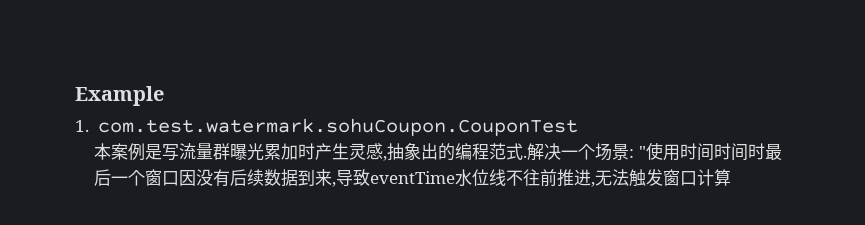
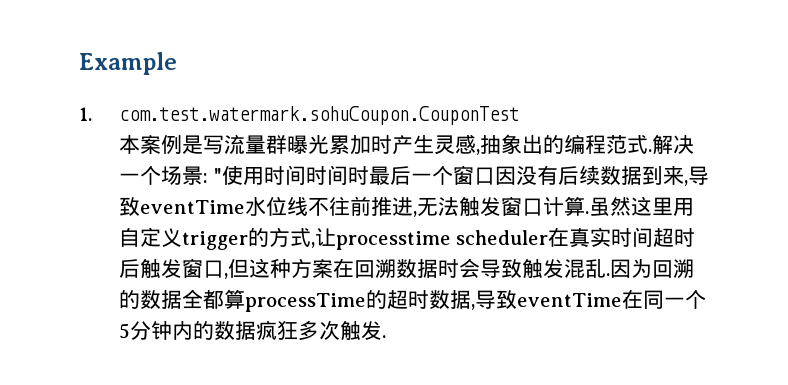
- 解决一个场景: "使用时间时间时最后一个窗口因没有后续数据到来,导致eventTime水位线不往前推进,无法触发窗口计算
+ 解决一个场景: "使用时间时间时最后一个窗口因没有后续数据到来,导致eventTime水位线不往前推进,无法触发窗口计算.虽然这里用自定义trigger的方式,让processtime scheduler在真实时间超时后触发窗口,但这种方案在回溯数据时会导致触发混乱.因为回溯的数据全都算processTime的超时数据,导致eventTime在同一个5分钟内的数据疯狂多次触发.

